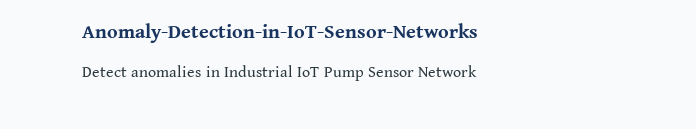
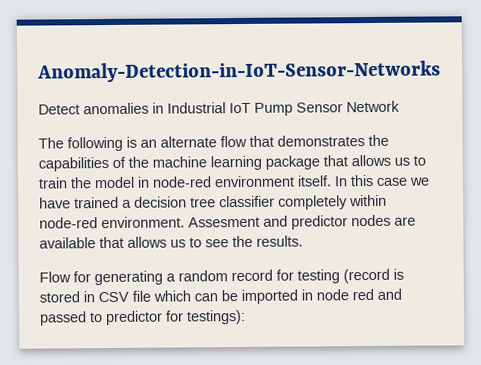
+ The following is an alternate flow that demonstrates the capabilities of the machine learning package that allows us to train the model in node-red environment itself. In this case we have trained a decision tree classifier completely within node-red environment. Assesment and predictor nodes are available that allows us to see the results.
+ Flow for generating a random record for testing (record is stored in CSV file which can be imported in node red and passed to predictor for testings):

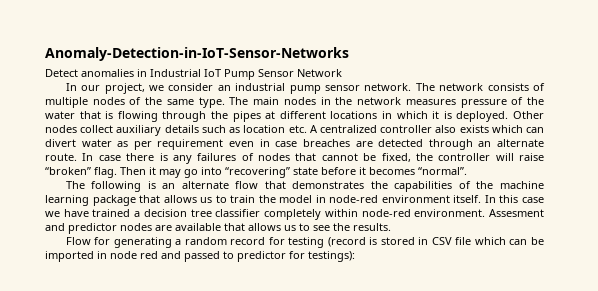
+ In our project, we consider an industrial pump sensor network. The network consists of multiple nodes of the same type. The main nodes in the network measures pressure of the water that is flowing through the pipes at different locations in which it is deployed. Other nodes collect auxiliary details such as location etc. A centralized controller also exists which can divert water as per requirement even in case breaches are detected through an alternate route. In case there is any failures of nodes that cannot be fixed, the controller will raise “broken” flag. Then it may go into “recovering” state before it becomes “normal”.

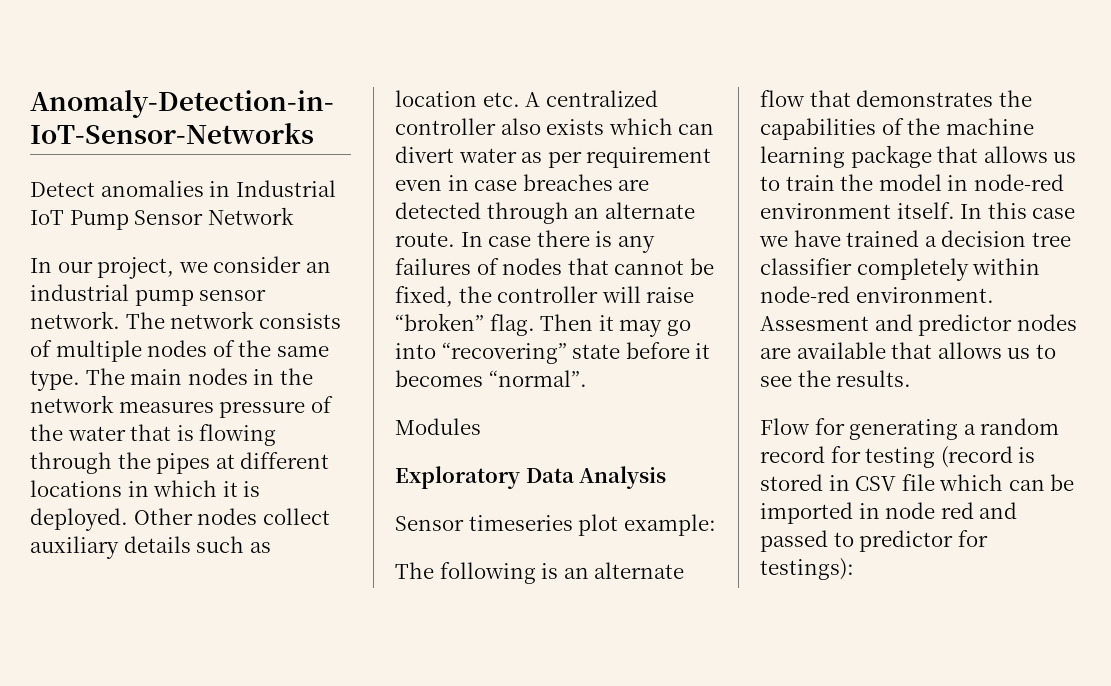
+ Modules
+ Exploratory Data Analysis
+ Sensor timeseries plot example:

